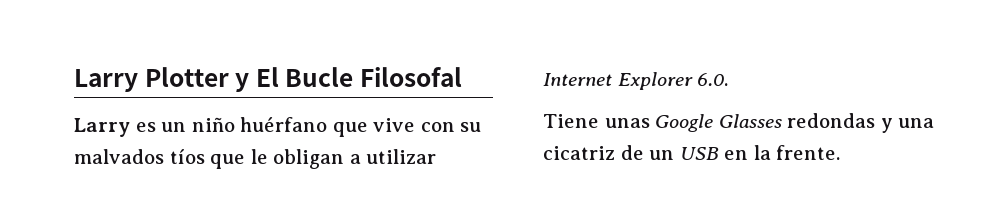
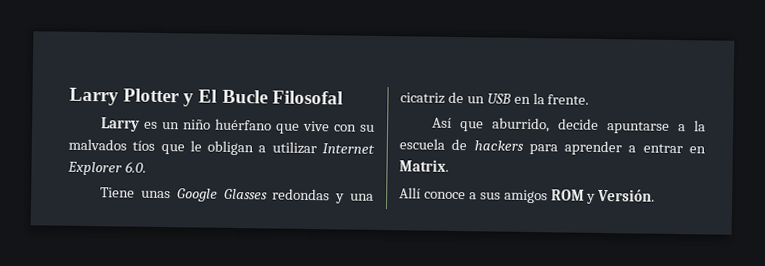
+ Así que aburrido, decide apuntarse a la escuela de hackers para aprender a entrar en Matrix.
+ Allí conoce a sus amigos ROM y Versión.

